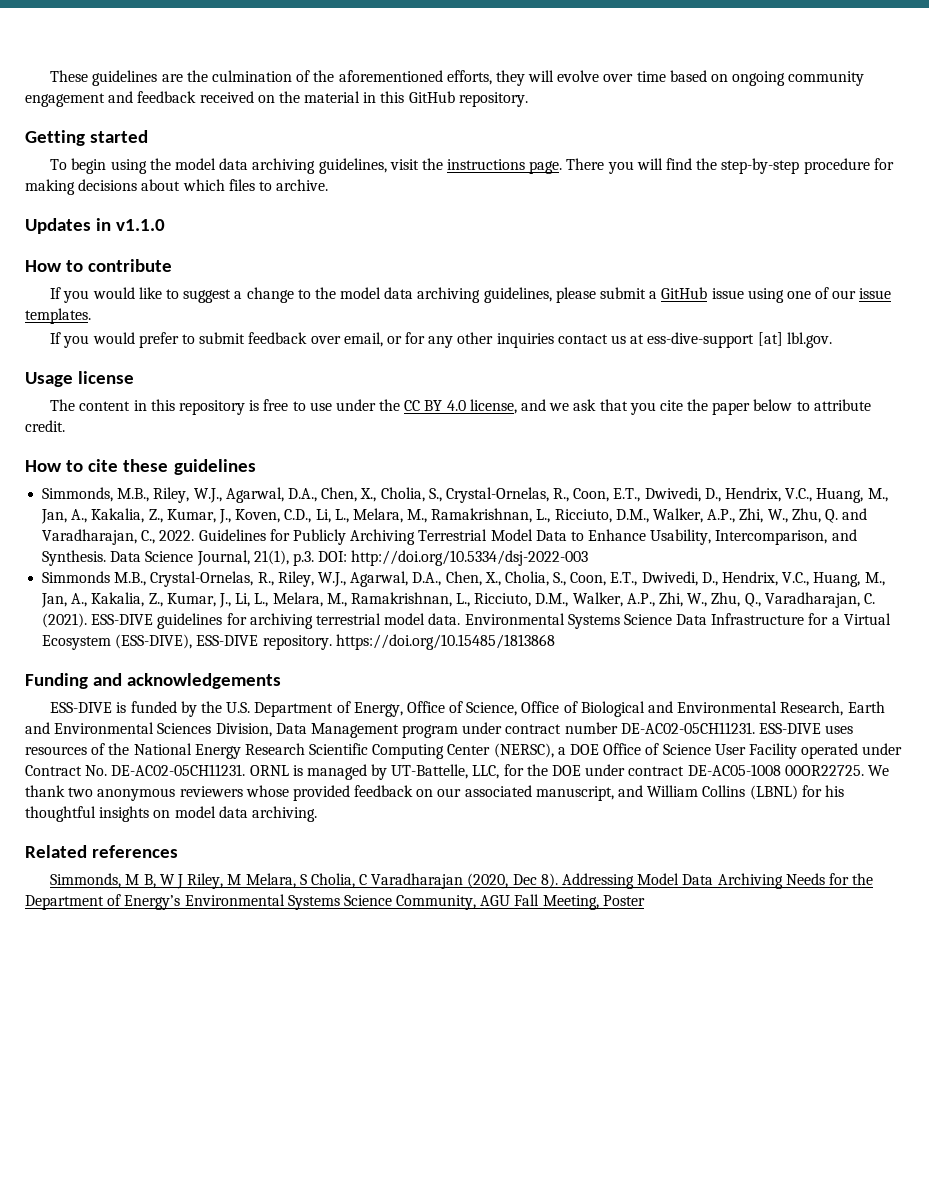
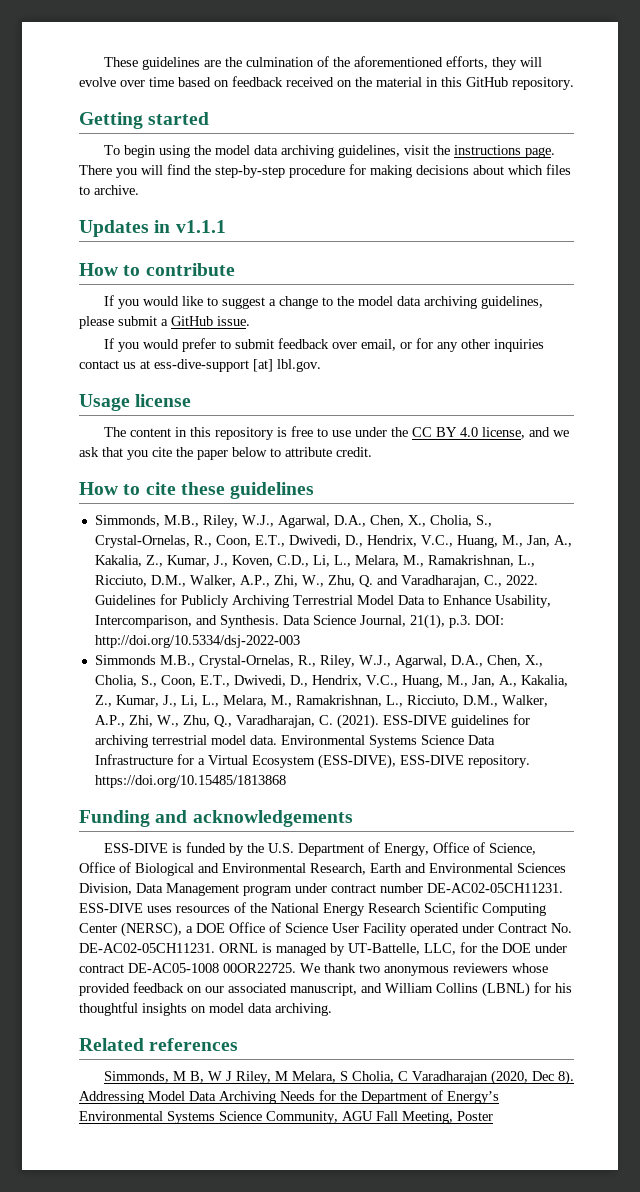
- These guidelines are the culmination of the aforementioned efforts, they will evolve over time based on ongoing community engagement and feedback received on the material in this GitHub repository.
+ These guidelines are the culmination of the aforementioned efforts, they will evolve over time based on feedback received on the material in this GitHub repository.
- Updates in v1.1.0
+ Updates in v1.1.1
- If you would like to suggest a change to the model data archiving guidelines, please submit a GitHub issue using one of our issue templates.
+ If you would like to suggest a change to the model data archiving guidelines, please submit a GitHub issue.

